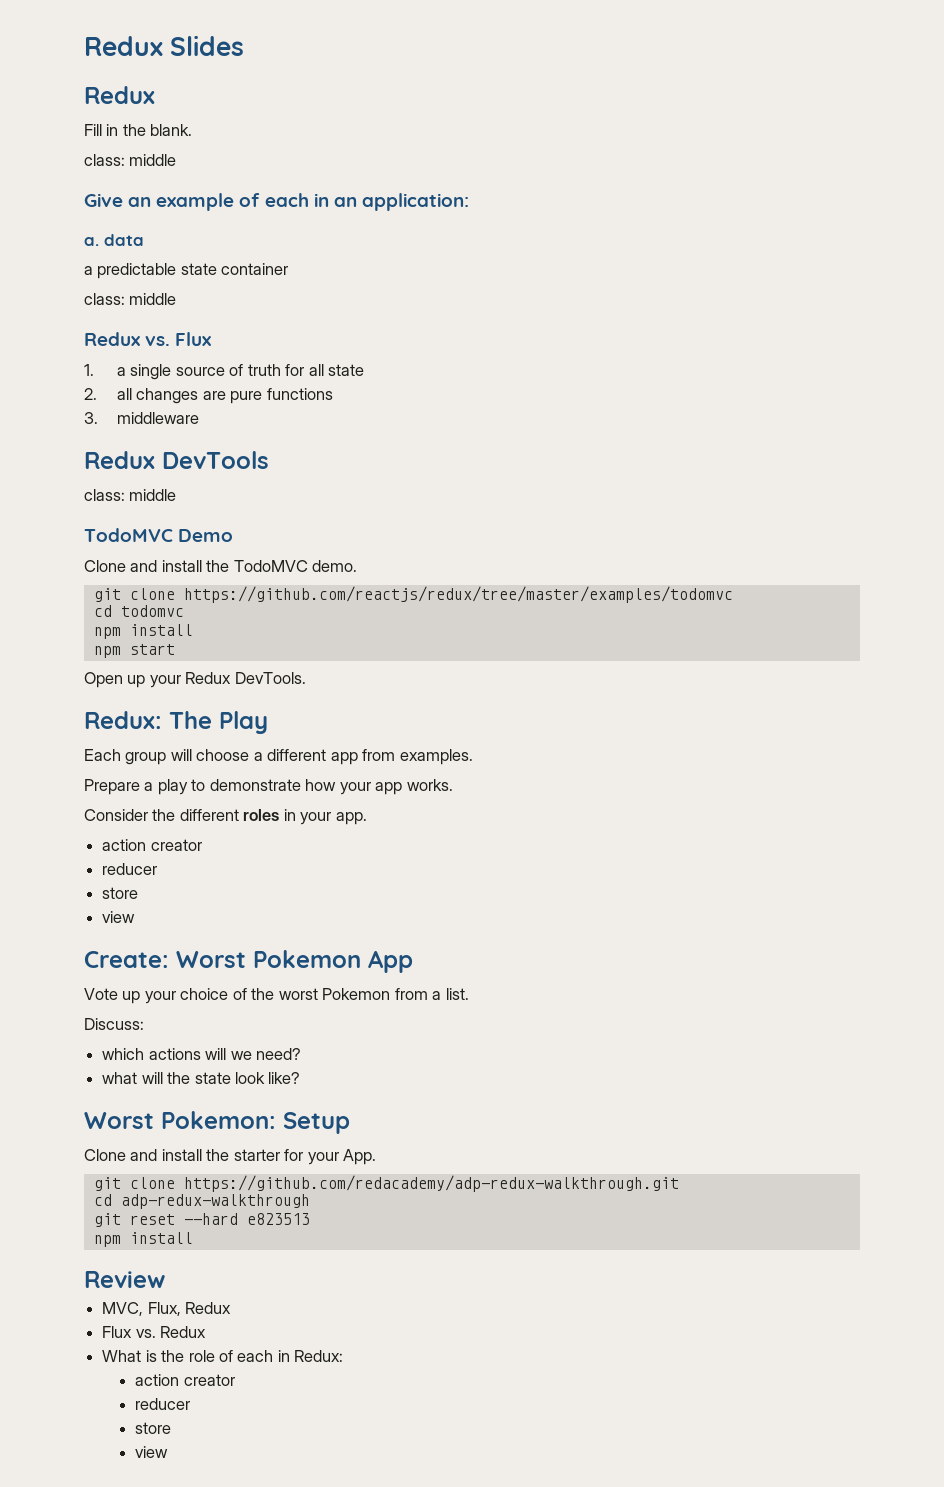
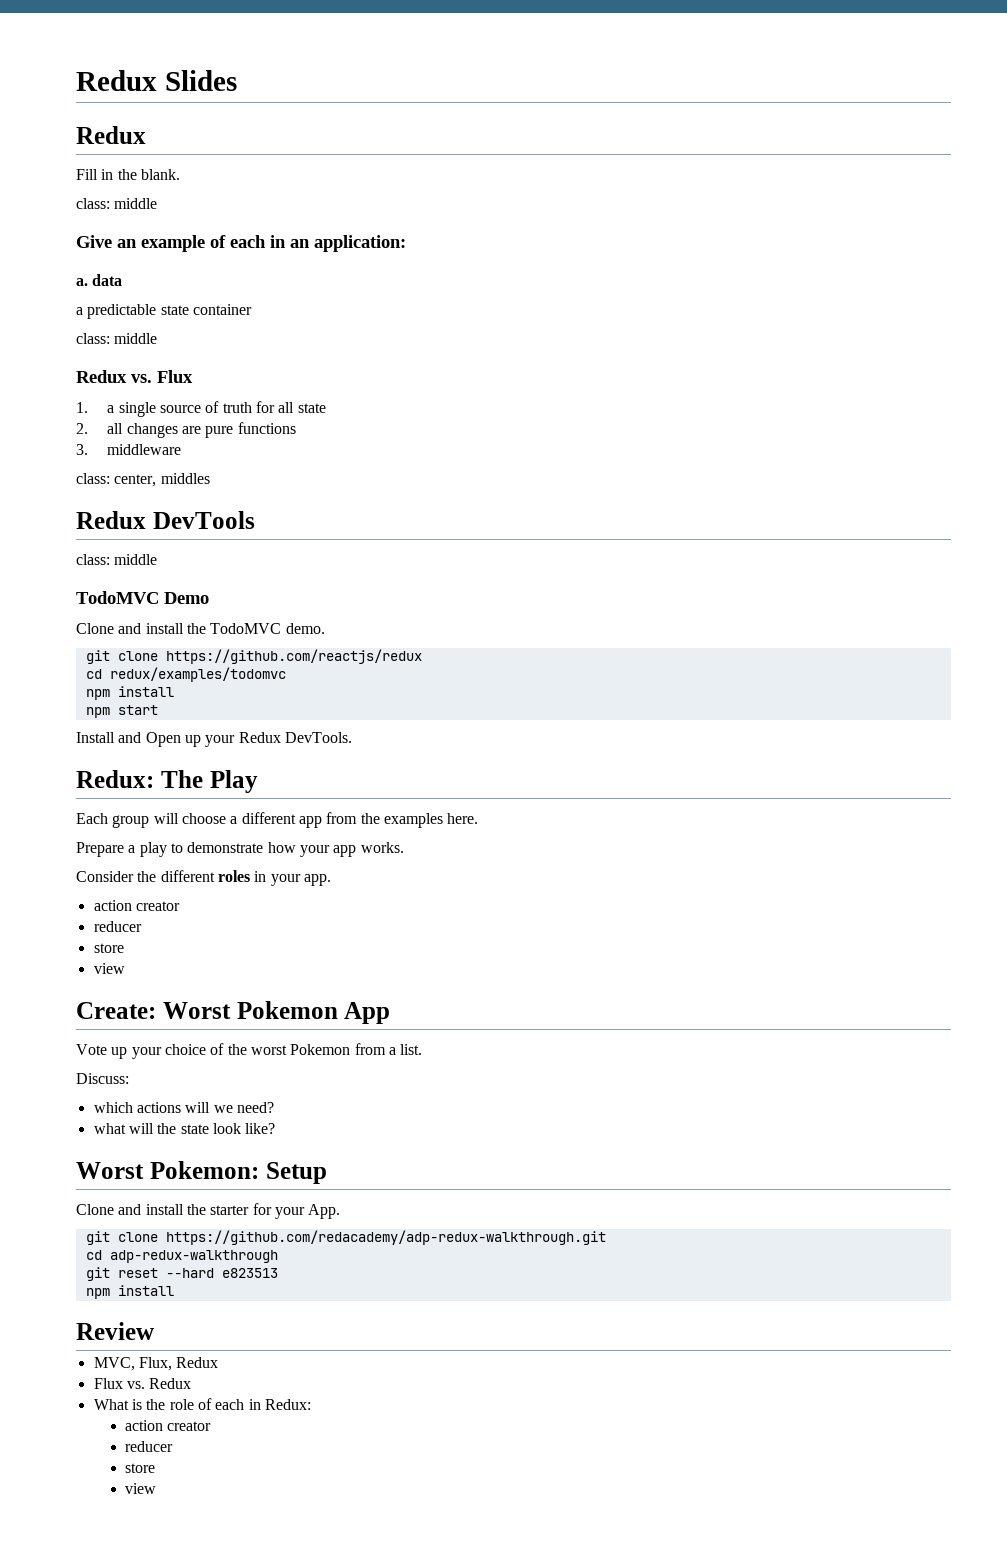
+ class: center, middles
- git clone https://github.com/reactjs/redux/tree/master/examples/todomvc
- cd todomvc
+ git clone https://github.com/reactjs/redux
+ cd redux/examples/todomvc
- Open up your Redux DevTools.
+ Install and Open up your Redux DevTools.
- Each group will choose a different app from examples.
+ Each group will choose a different app from the examples here.

